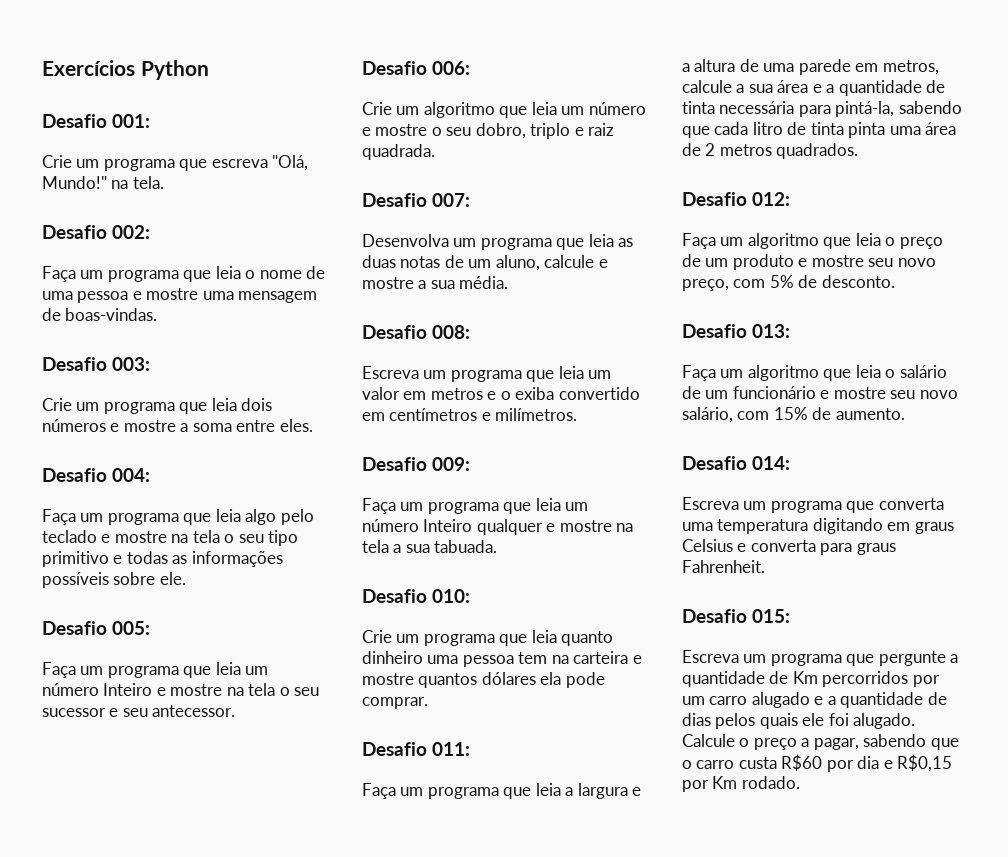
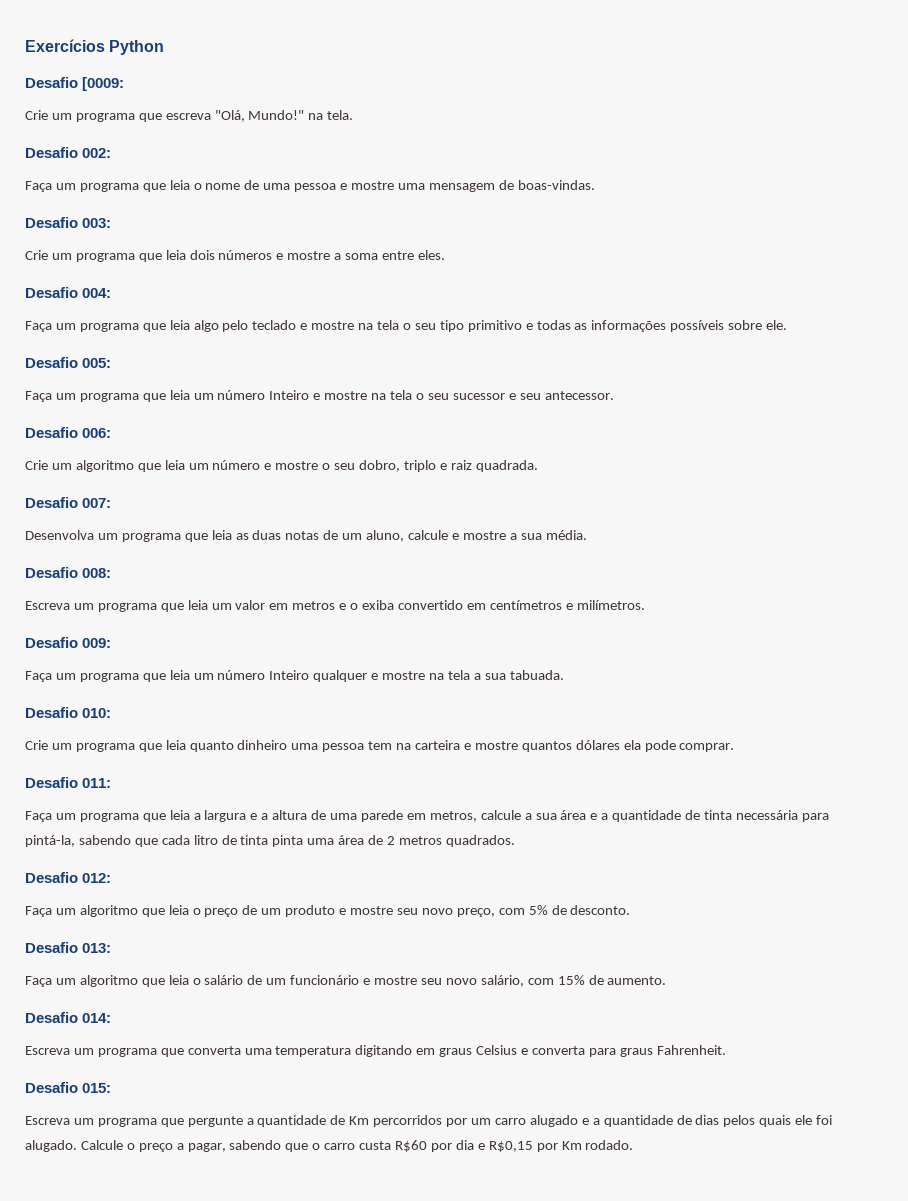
- Desafio 001:
+ Desafio [0009:

